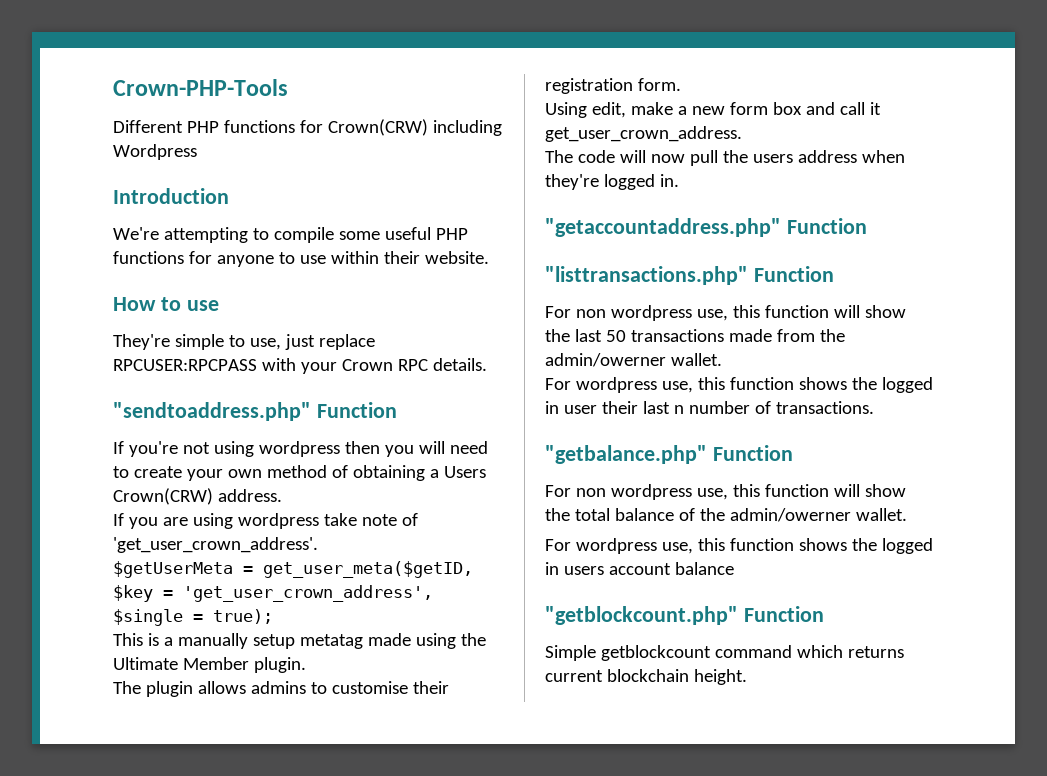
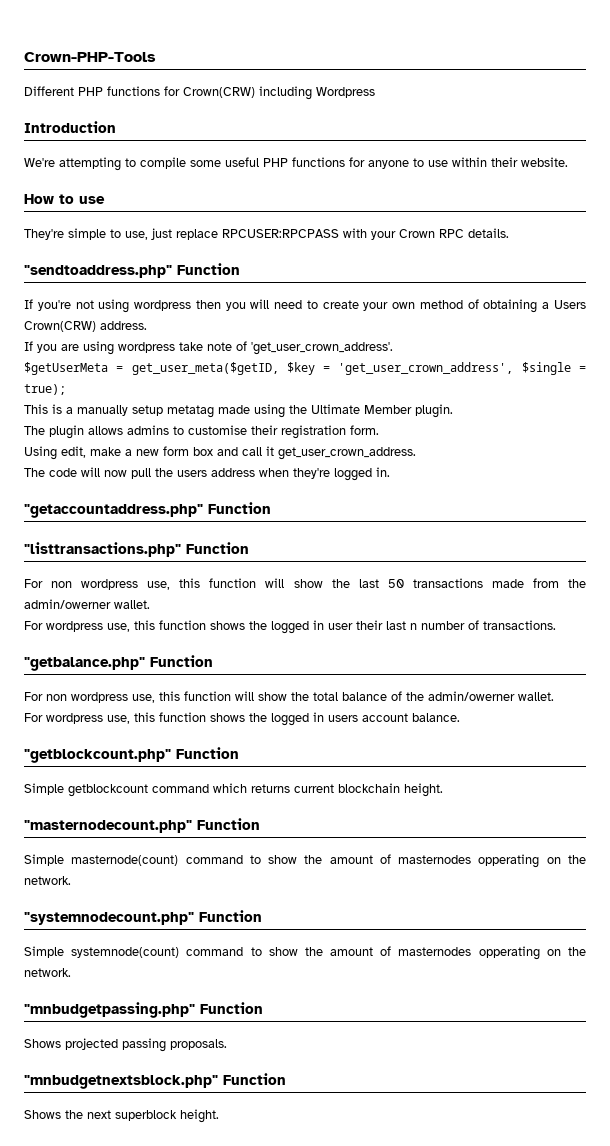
- For wordpress use, this function shows the logged in users account balance
+ For wordpress use, this function shows the logged in users account balance.
+ "masternodecount.php" Function
+ Simple masternode(count) command to show the amount of masternodes opperating on the network.
+ "systemnodecount.php" Function
+ Simple systemnode(count) command to show the amount of masternodes opperating on the network.
+ "mnbudgetpassing.php" Function
+ Shows projected passing proposals.
+ "mnbudgetnextsblock.php" Function
+ Shows the next superblock height.

